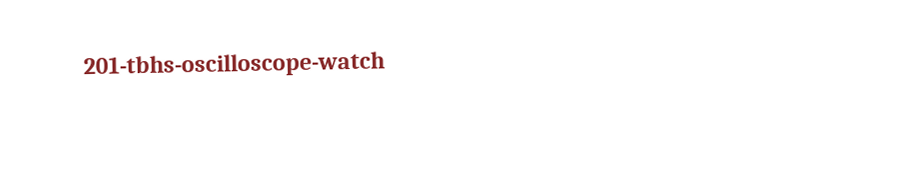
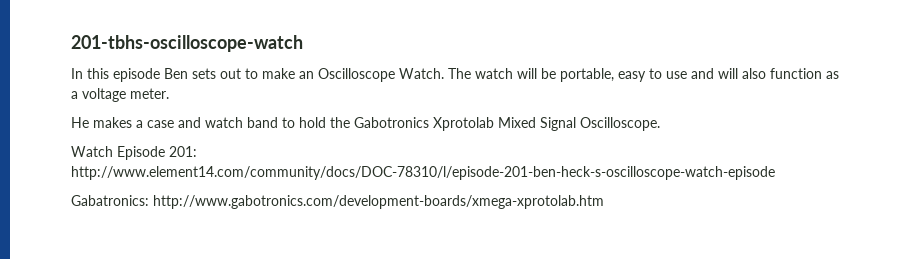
+ In this episode Ben sets out to make an Oscilloscope Watch. The watch will be portable, easy to use and will also function as a voltage meter.
+ He makes a case and watch band to hold the Gabotronics Xprotolab Mixed Signal Oscilloscope.
+ Watch Episode 201: http://www.element14.com/community/docs/DOC-78310/l/episode-201-ben-heck-s-oscilloscope-watch-episode
+ Gabatronics: http://www.gabotronics.com/development-boards/xmega-xprotolab.htm

